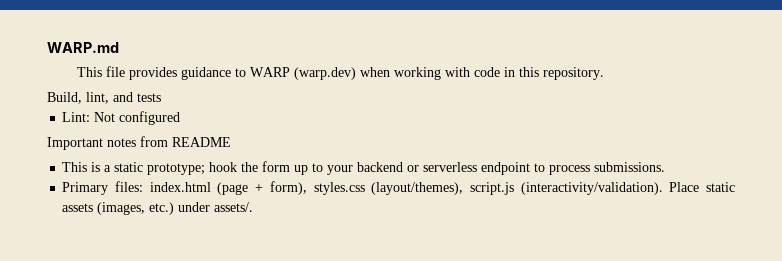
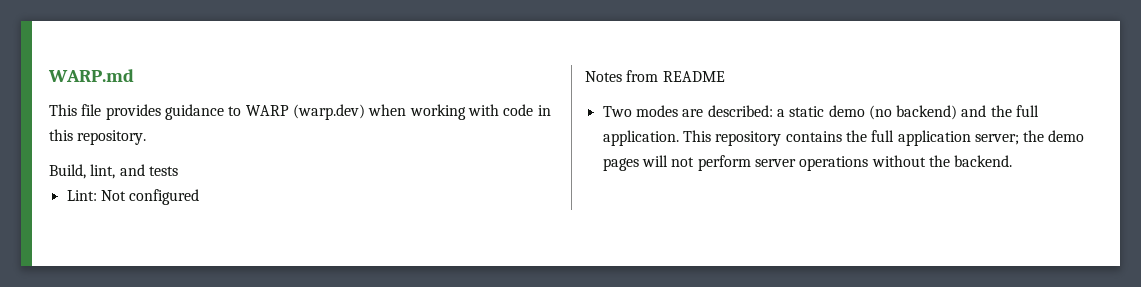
- Important notes from README
+ Notes from README
- This is a static prototype; hook the form up to your backend or serverless endpoint to process submissions.
- Primary files: index.html (page + form), styles.css (layout/themes), script.js (interactivity/validation). Place static assets (images, etc.) under assets/.
+ Two modes are described: a static demo (no backend) and the full application. This repository contains the full application server; the demo pages will not perform server operations without the backend.

